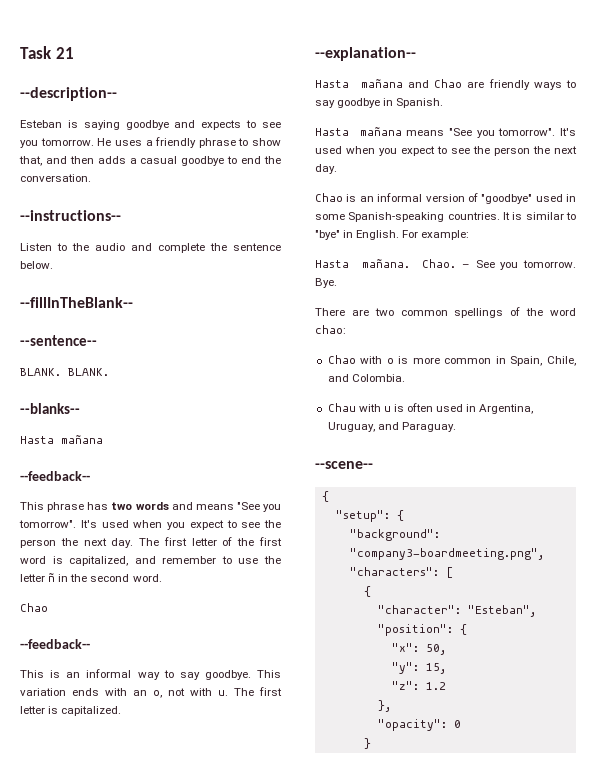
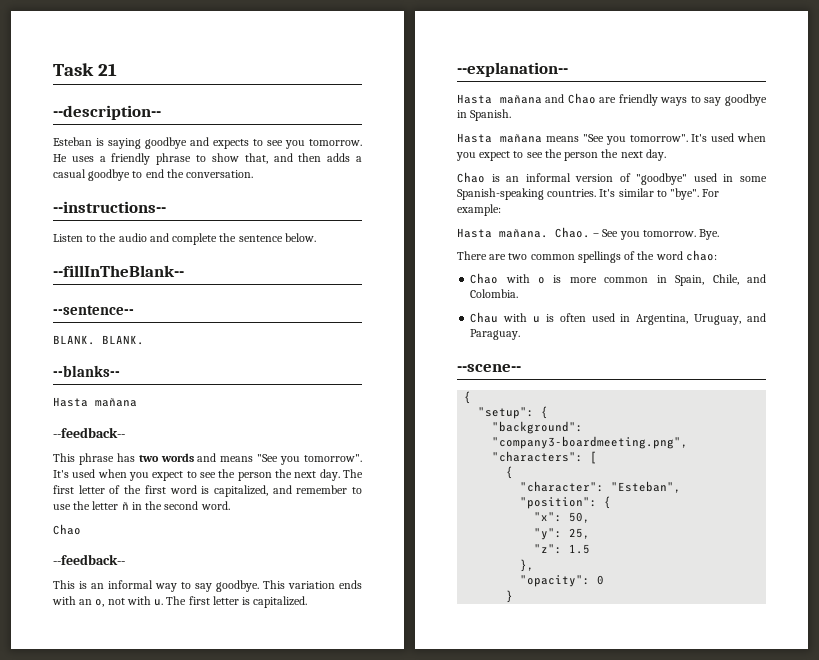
- It is similar to "bye" in English.
+ It's similar to "bye".
- "y": 15,
+ "y": 25,
- "z": 1.2
+ "z": 1.5

